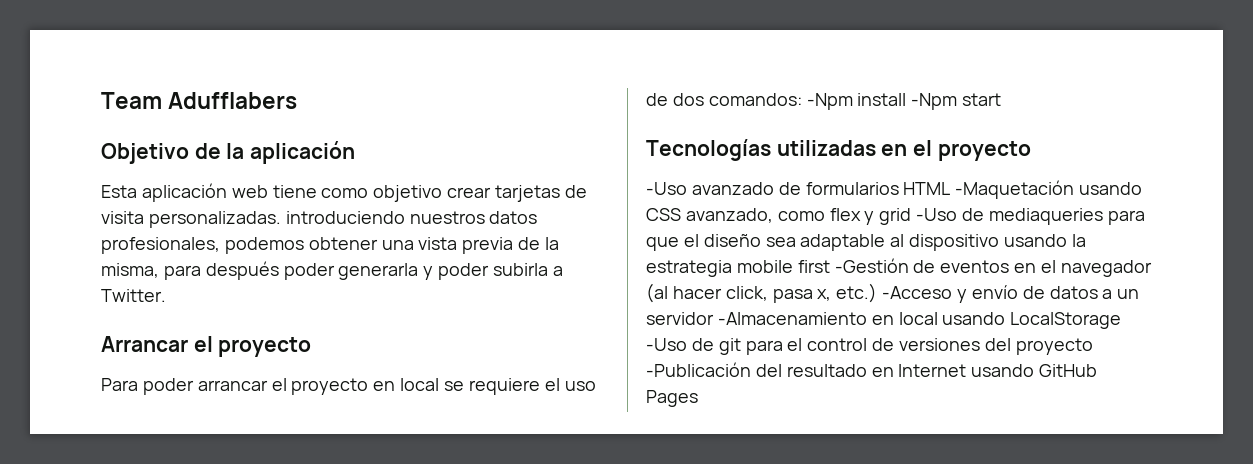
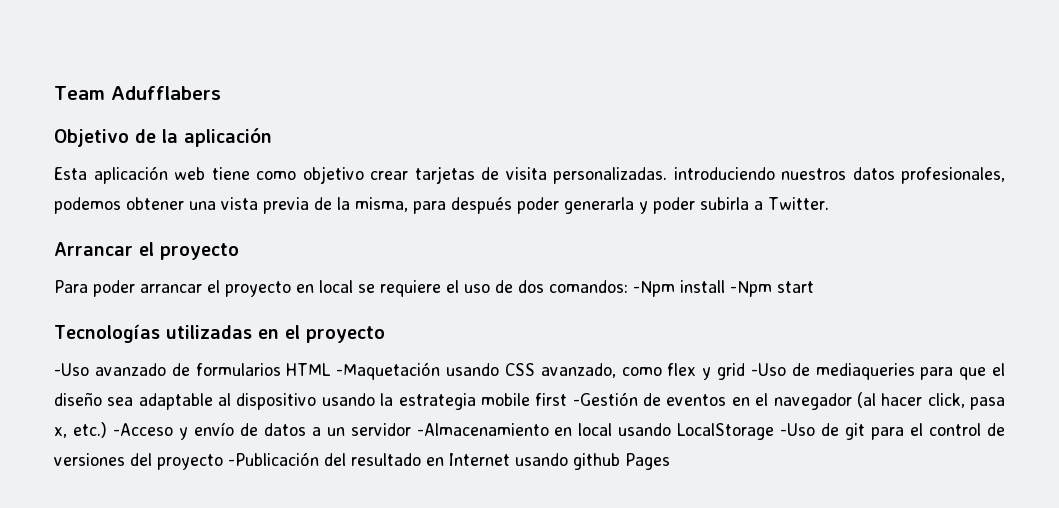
- -Uso avanzado de formularios HTML -Maquetación usando CSS avanzado, como flex y grid -Uso de mediaqueries para que el diseño sea adaptable al dispositivo usando la estrategia mobile first -Gestión de eventos en el navegador (al hacer click, pasa x, etc.) -Acceso y envío de datos a un servidor -Almacenamiento en local usando LocalStorage -Uso de git para el control de versiones del proyecto -Publicación del resultado en Internet usando GitHub Pages
+ -Uso avanzado de formularios HTML -Maquetación usando CSS avanzado, como flex y grid -Uso de mediaqueries para que el diseño sea adaptable al dispositivo usando la estrategia mobile first -Gestión de eventos en el navegador (al hacer click, pasa x, etc.) -Acceso y envío de datos a un servidor -Almacenamiento en local usando LocalStorage -Uso de git para el control de versiones del proyecto -Publicación del resultado en Internet usando github Pages

